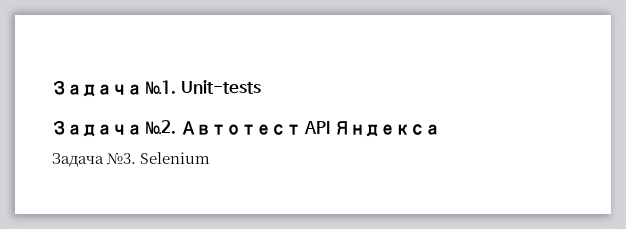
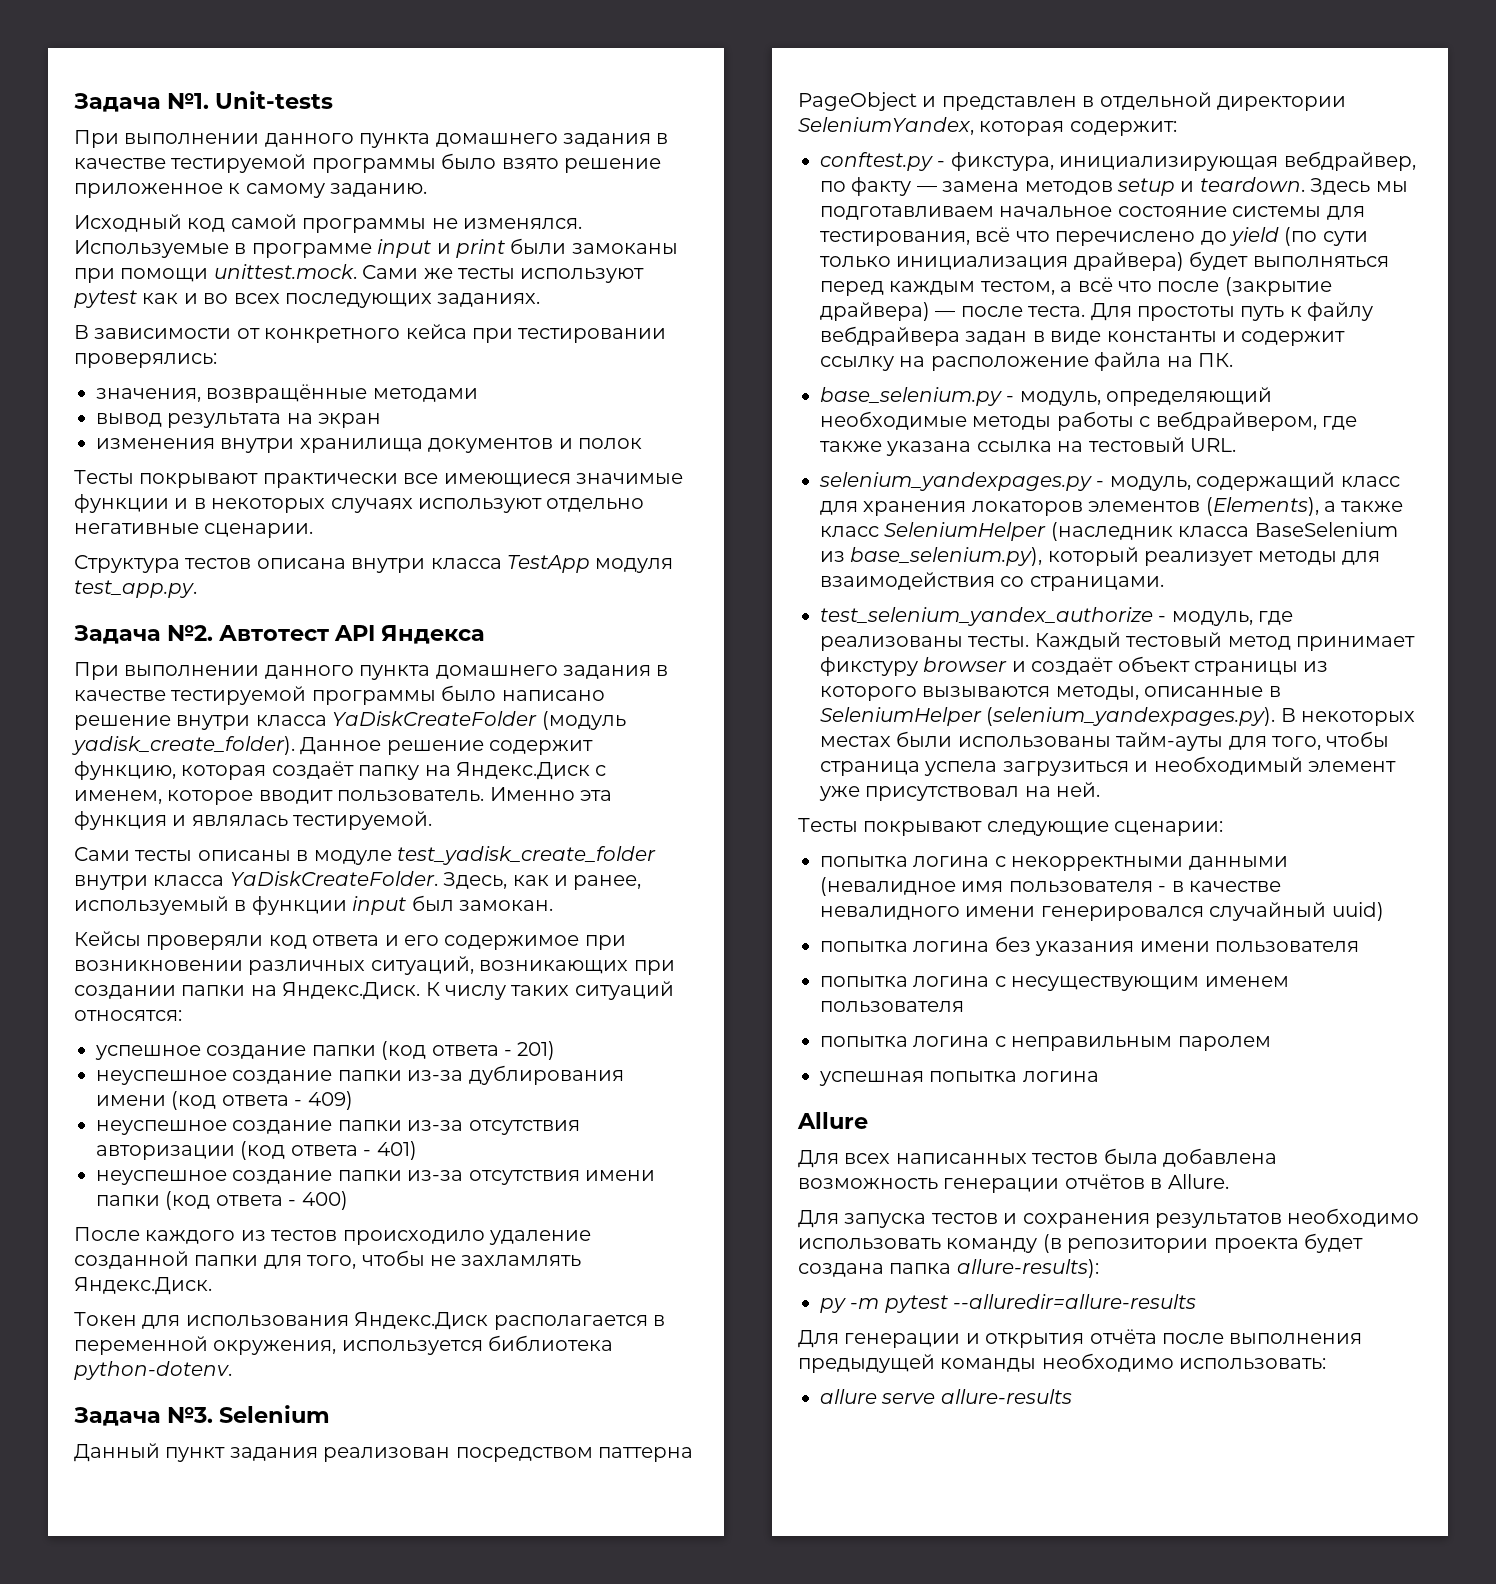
+ При выполнении данного пункта домашнего задания в качестве тестируемой программы было взято решение приложенное к самому заданию.
+ Исходный код самой программы не изменялся. Используемые в программе input и print были замоканы при помощи unittest.mock. Сами же тесты используют pytest как и во всех последующих заданиях.
+ В зависимости от конкретного кейса при тестировании проверялись:
+ значения, возвращённые методами
+ вывод результата на экран
+ изменения внутри хранилища документов и полок
+ Тесты покрывают практически все имеющиеся значимые функции и в некоторых случаях используют отдельно негативные сценарии.
+ Структура тестов описана внутри класса TestApp модуля test_app.py.
+ При выполнении данного пункта домашнего задания в качестве тестируемой программы было написано решение внутри класса YaDiskCreateFolder (модуль yadisk_create_folder). Данное решение содержит функцию, которая создаёт папку на Яндекс.Диск с именем, которое вводит пользователь. Именно эта функция и являлась тестируемой.
+ Сами тесты описаны в модуле test_yadisk_create_folder внутри класса YaDiskCreateFolder. Здесь, как и ранее, используемый в функции input был замокан.
+ Кейсы проверяли код ответа и его содержимое при возникновении различных ситуаций, возникающих при создании папки на Яндекс.Диск. К числу таких ситуаций относятся:
+ успешное создание папки (код ответа - 201)
+ неуспешное создание папки из-за дублирования имени (код ответа - 409)
+ неуспешное создание папки из-за отсутствия авторизации (код ответа - 401)
+ неуспешное создание папки из-за отсутствия имени папки (код ответа - 400)
+ После каждого из тестов происходило удаление созданной папки для того, чтобы не захламлять Яндекс.Диск.
+ Токен для использования Яндекс.Диск располагается в переменной окружения, используется библиотека python-dotenv.
  Задача №3. Selenium
+ Данный пункт задания реализован посредством паттерна PageObject и представлен в отдельной директории SeleniumYandex, которая содержит:
+ conftest.py - фикстура, инициализирующая вебдрайвер, по факту — замена методов setup и teardown. Здесь мы подготавливаем начальное состояние системы для тестирования, всё что перечислено до yield (по сути только инициализация драйвера) будет выполняться перед каждым тестом, а всё что после (закрытие драйвера) — после теста. Для простоты путь к файлу вебдрайвера задан в виде константы и содержит ссылку на расположение файла на ПК.
+ base_selenium.py - модуль, определяющий необходимые методы работы с вебдрайвером, где также указана ссылка на тестовый URL.
+ selenium_yandexpages.py - модуль, содержащий класс для хранения локаторов элементов (Elements), а также класс SeleniumHelper (наследник класса BaseSelenium из base_selenium.py), который реализует методы для взаимодействия со страницами.
+ test_selenium_yandex_authorize - модуль, где реализованы тесты. Каждый тестовый метод принимает фикстуру browser и создаёт объект страницы из которого вызываются методы, описанные в SeleniumHelper (selenium_yandexpages.py). В некоторых местах были использованы тайм-ауты для того, чтобы страница успела загрузиться и необходимый элемент уже присутствовал на ней.
+ Тесты покрывают следующие сценарии:
+ попытка логина с некорректными данными (невалидное имя пользователя - в качестве невалидного имени генерировался случайный uuid)
+ попытка логина без указания имени пользователя
+ попытка логина с несуществующим именем пользователя
+ попытка логина с неправильным паролем
+ успешная попытка логина
+ Allure
+ Для всех написанных тестов была добавлена возможность генерации отчётов в Allure.
+ Для запуска тестов и сохранения результатов необходимо использовать команду (в репозитории проекта будет создана папка allure-results):
+ py -m pytest --alluredir=allure-results
+ Для генерации и открытия отчёта после выполнения предыдущей команды необходимо использовать:
+ allure serve allure-results

